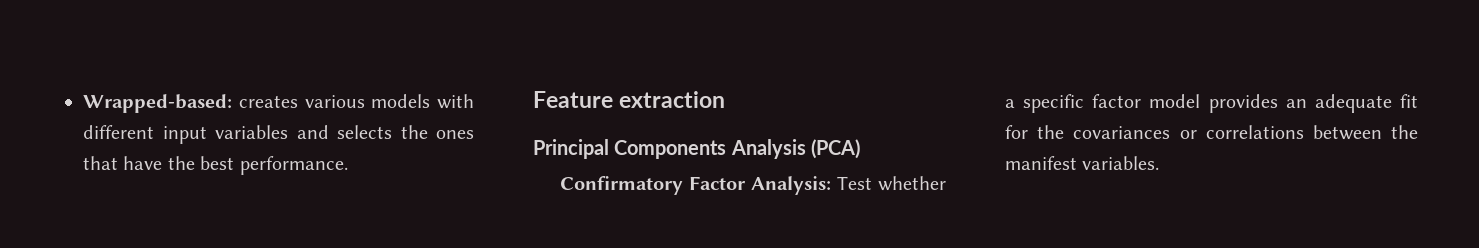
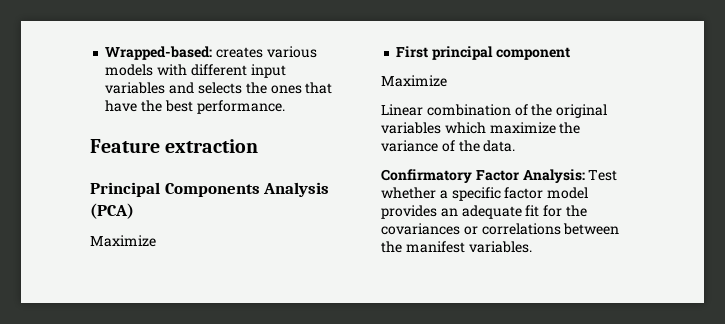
  Principal Components Analysis (PCA)
+ Maximize
+ First principal component
+ Maximize
+ Linear combination of the original variables which maximize the variance of the data.

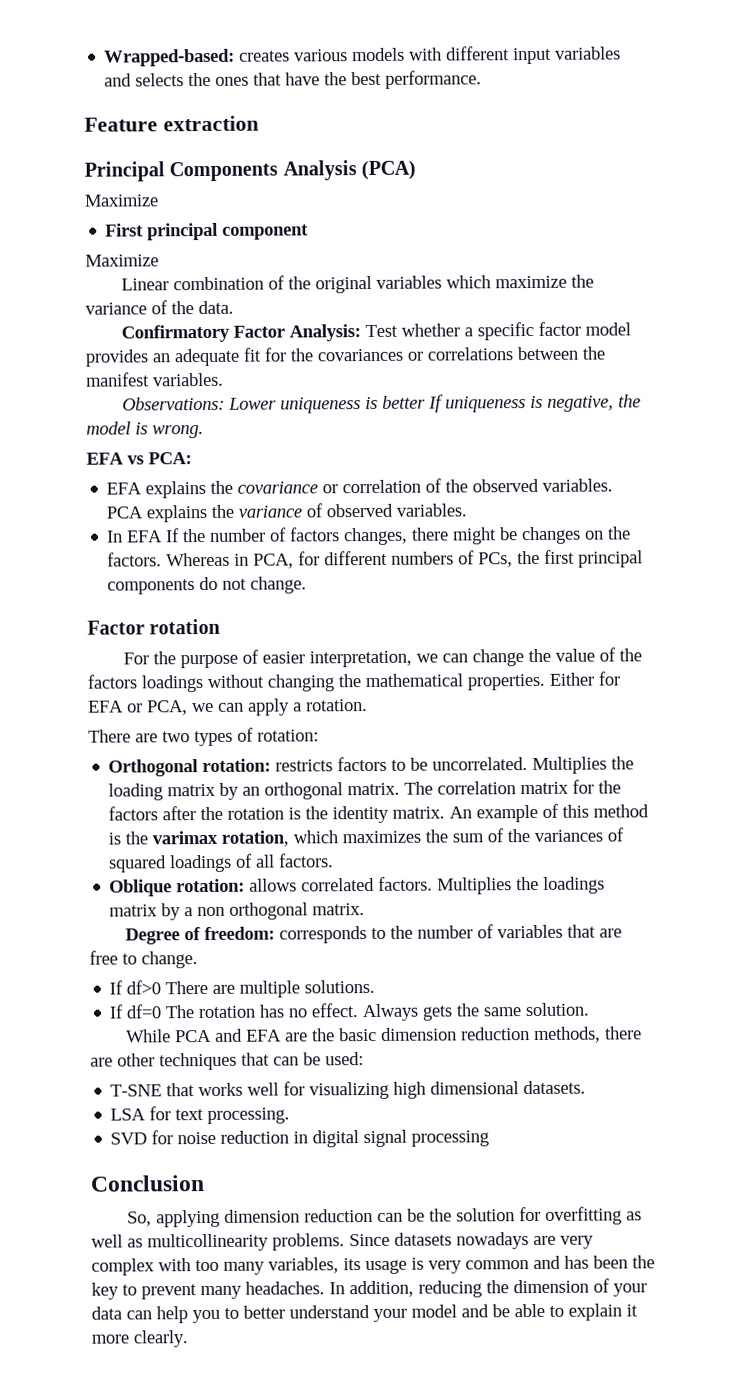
+ Observations: Lower uniqueness is better If uniqueness is negative, the model is wrong.
+ EFA vs PCA:
+ EFA explains the covariance or correlation of the observed variables. PCA explains the variance of observed variables.
+ In EFA If the number of factors changes, there might be changes on the factors. Whereas in PCA, for different numbers of PCs, the first principal components do not change.
+ Factor rotation
+ For the purpose of easier interpretation, we can change the value of the factors loadings without changing the mathematical properties. Either for EFA or PCA, we can apply a rotation.
+ There are two types of rotation:
+ Orthogonal rotation: restricts factors to be uncorrelated. Multiplies the loading matrix by an orthogonal matrix. The correlation matrix for the factors after the rotation is the identity matrix. An example of this method is the varimax rotation, which maximizes the sum of the variances of squared loadings of all factors.
+ Oblique rotation: allows correlated factors. Multiplies the loadings matrix by a non orthogonal matrix.
+ Degree of freedom: corresponds to the number of variables that are free to change.
+ If df>0 There are multiple solutions.
+ If df=0 The rotation has no effect. Always gets the same solution.
+ While PCA and EFA are the basic dimension reduction methods, there are other techniques that can be used:
+ T-SNE that works well for visualizing high dimensional datasets.
+ LSA for text processing.
+ SVD for noise reduction in digital signal processing
+ Conclusion
+ So, applying dimension reduction can be the solution for overfitting as well as multicollinearity problems. Since datasets nowadays are very complex with too many variables, its usage is very common and has been the key to prevent many headaches. In addition, reducing the dimension of your data can help you to better understand your model and be able to explain it more clearly.

